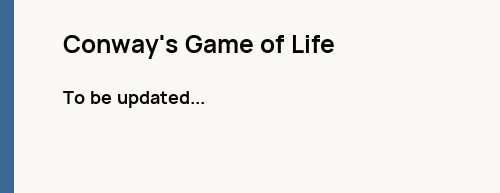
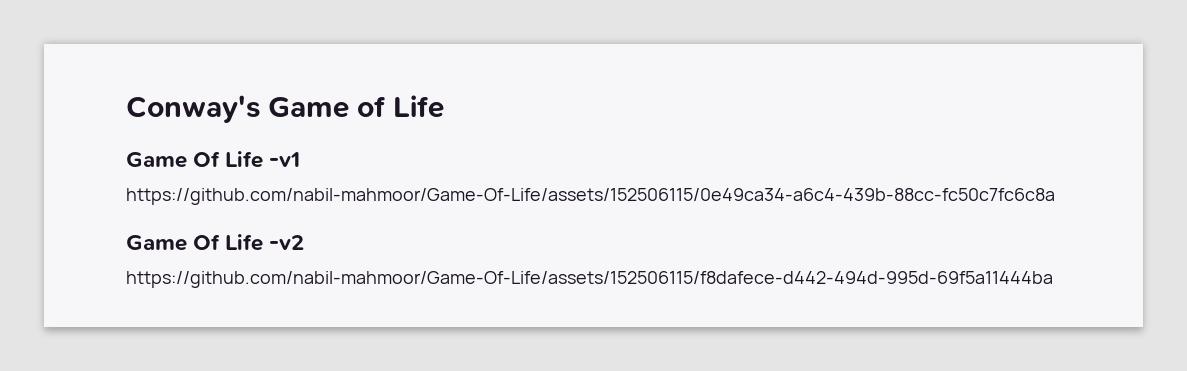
- To be updated...
+ Game Of Life -v1
+ https://github.com/nabil-mahmoor/Game-Of-Life/assets/152506115/0e49ca34-a6c4-439b-88cc-fc50c7fc6c8a
+ Game Of Life -v2
+ https://github.com/nabil-mahmoor/Game-Of-Life/assets/152506115/f8dafece-d442-494d-995d-69f5a11444ba

